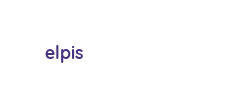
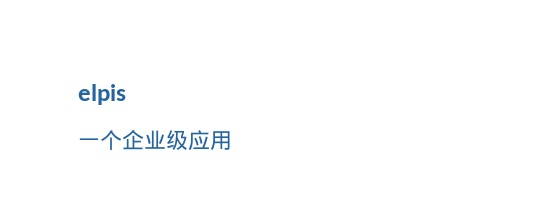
+ 一个企业级应用

